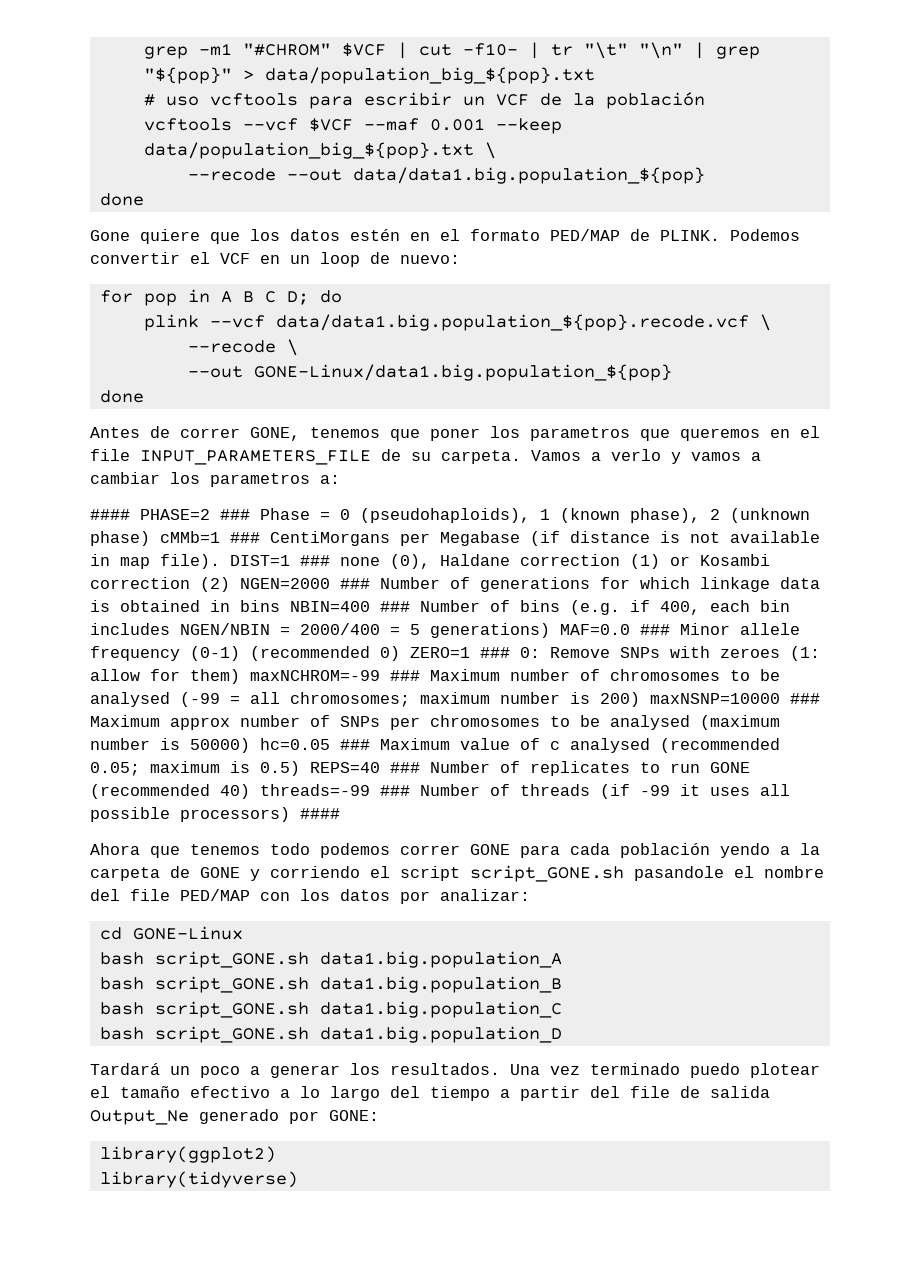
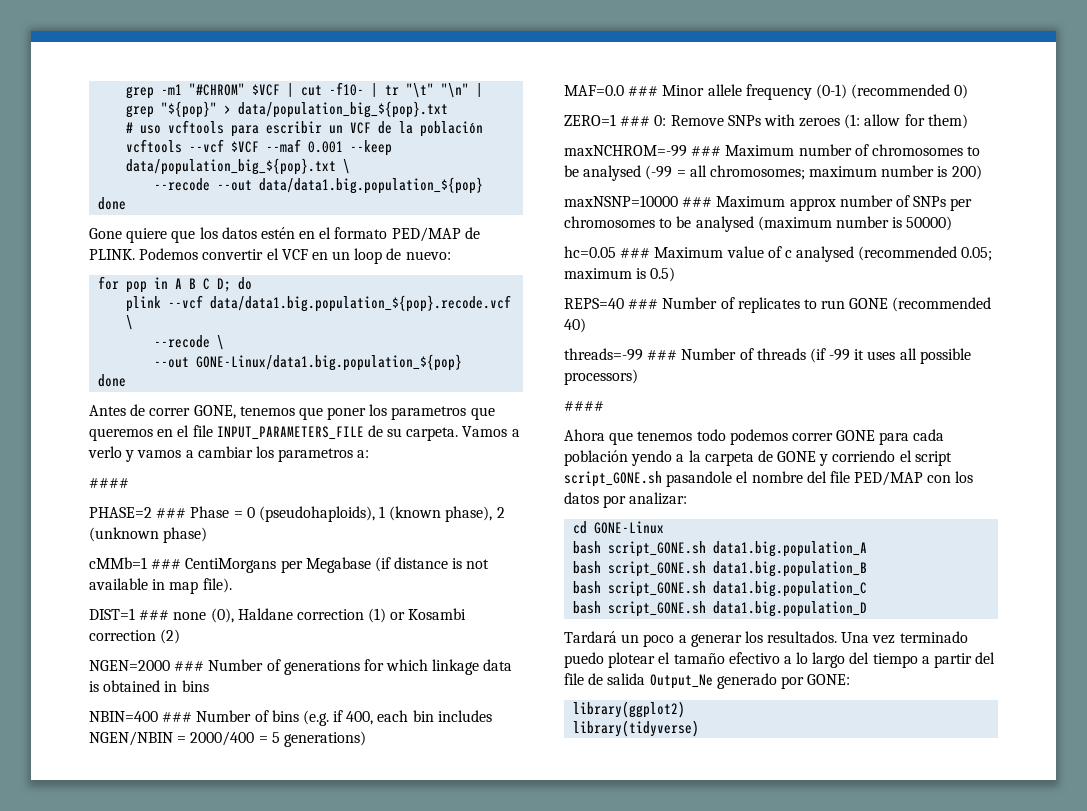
  Vamos a verlo y vamos a cambiar los parametros a:
- #### PHASE=2 ### Phase = 0 (pseudohaploids), 1 (known phase), 2 (unknown phase) cMMb=1 ### CentiMorgans per Megabase (if distance is not available in map file). DIST=1 ### none (0), Haldane correction (1) or Kosambi correction (2) NGEN=2000 ### Number of generations for which linkage data is obtained in bins NBIN=400 ### Number of bins (e.g. if 400, each bin includes NGEN/NBIN = 2000/400 = 5 generations) MAF=0.0 ### Minor allele frequency (0-1) (recommended 0) ZERO=1 ### 0:
+ ####
+ PHASE=2 ### Phase = 0 (pseudohaploids), 1 (known phase), 2 (unknown phase)
+ cMMb=1 ### CentiMorgans per Megabase (if distance is not available in map file).
+ DIST=1 ### none (0), Haldane correction (1) or Kosambi correction (2)
+ NGEN=2000 ### Number of generations for which linkage data is obtained in bins
+ NBIN=400 ### Number of bins (e.g. if 400, each bin includes NGEN/NBIN = 2000/400 = 5 generations)
+ MAF=0.0 ### Minor allele frequency (0-1) (recommended 0)
+ ZERO=1 ### 0:
- allow for them) maxNCHROM=-99 ### Maximum number of chromosomes to be analysed (-99 = all chromosomes;
+ allow for them)
+ maxNCHROM=-99 ### Maximum number of chromosomes to be analysed (-99 = all chromosomes;
- maximum number is 200) maxNSNP=10000 ### Maximum approx number of SNPs per chromosomes to be analysed (maximum number is 50000) hc=0.05 ### Maximum value of c analysed (recommended 0.05;
+ maximum number is 200)
+ maxNSNP=10000 ### Maximum approx number of SNPs per chromosomes to be analysed (maximum number is 50000)
+ hc=0.05 ### Maximum value of c analysed (recommended 0.05;
- maximum is 0.5) REPS=40 ### Number of replicates to run GONE (recommended 40) threads=-99 ### Number of threads (if -99 it uses all possible processors) ####
+ maximum is 0.5)
+ REPS=40 ### Number of replicates to run GONE (recommended 40)
+ threads=-99 ### Number of threads (if -99 it uses all possible processors)
+ ####

